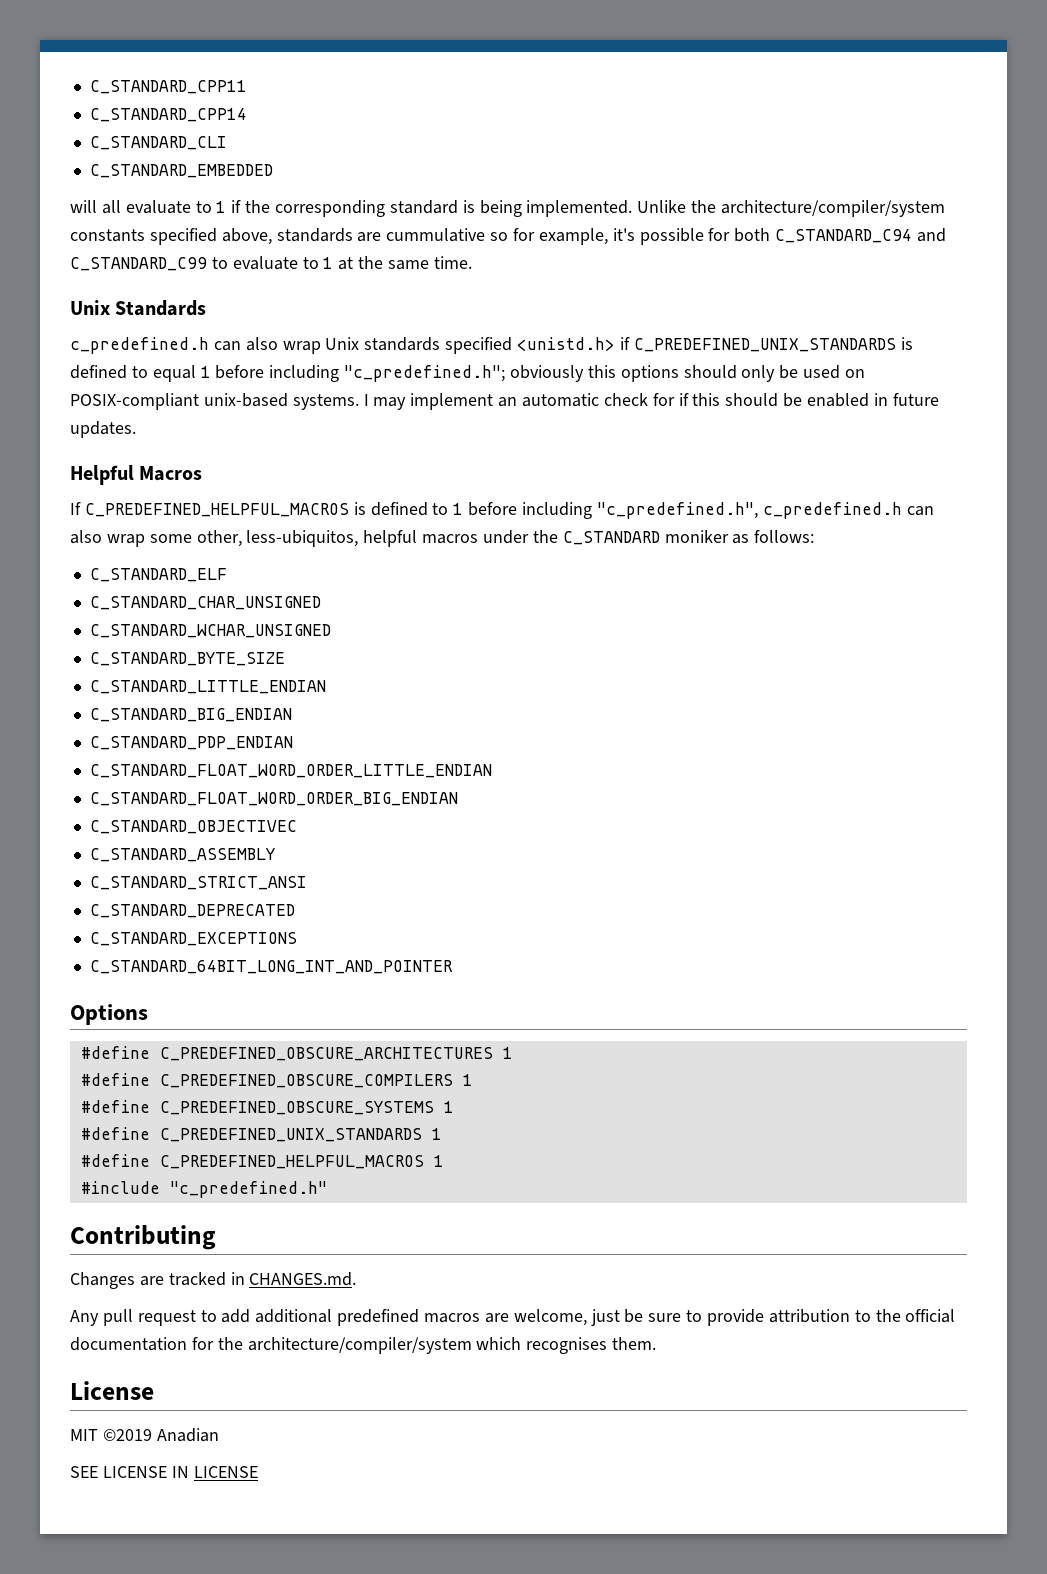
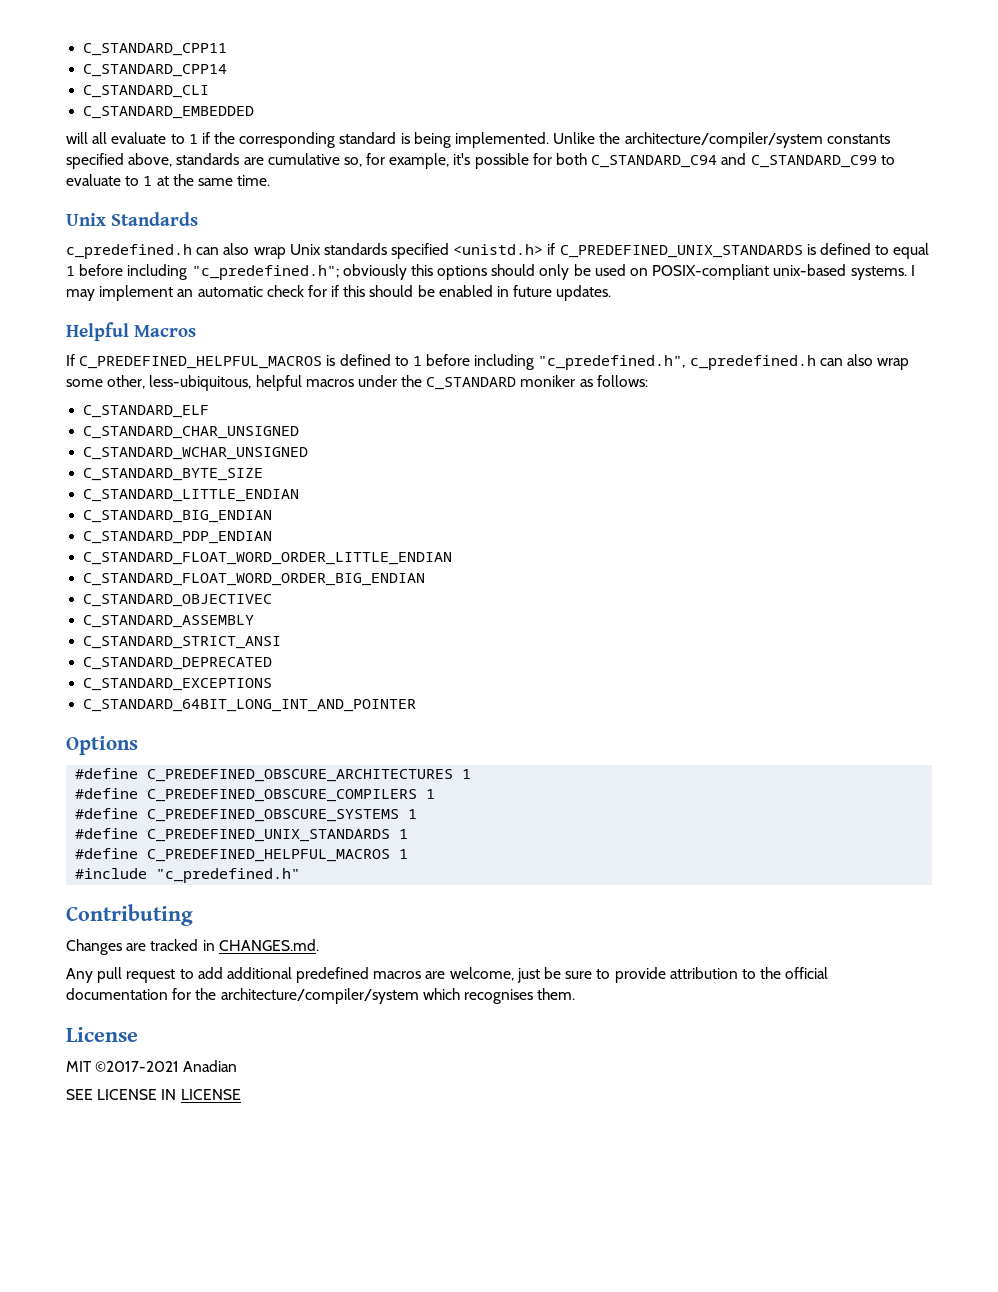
- Unlike the architecture/compiler/system constants specified above, standards are cummulative so for example, it's possible for both C_STANDARD_C94 and C_STANDARD_C99 to evaluate to 1 at the same time.
+ Unlike the architecture/compiler/system constants specified above, standards are cumulative so, for example, it's possible for both C_STANDARD_C94 and C_STANDARD_C99 to evaluate to 1 at the same time.
- If C_PREDEFINED_HELPFUL_MACROS is defined to 1 before including "c_predefined.h", c_predefined.h can also wrap some other, less-ubiquitos, helpful macros under the C_STANDARD moniker as follows:
+ If C_PREDEFINED_HELPFUL_MACROS is defined to 1 before including "c_predefined.h", c_predefined.h can also wrap some other, less-ubiquitous, helpful macros under the C_STANDARD moniker as follows:
- MIT ©2019 Anadian
+ MIT ©2017-2021 Anadian

